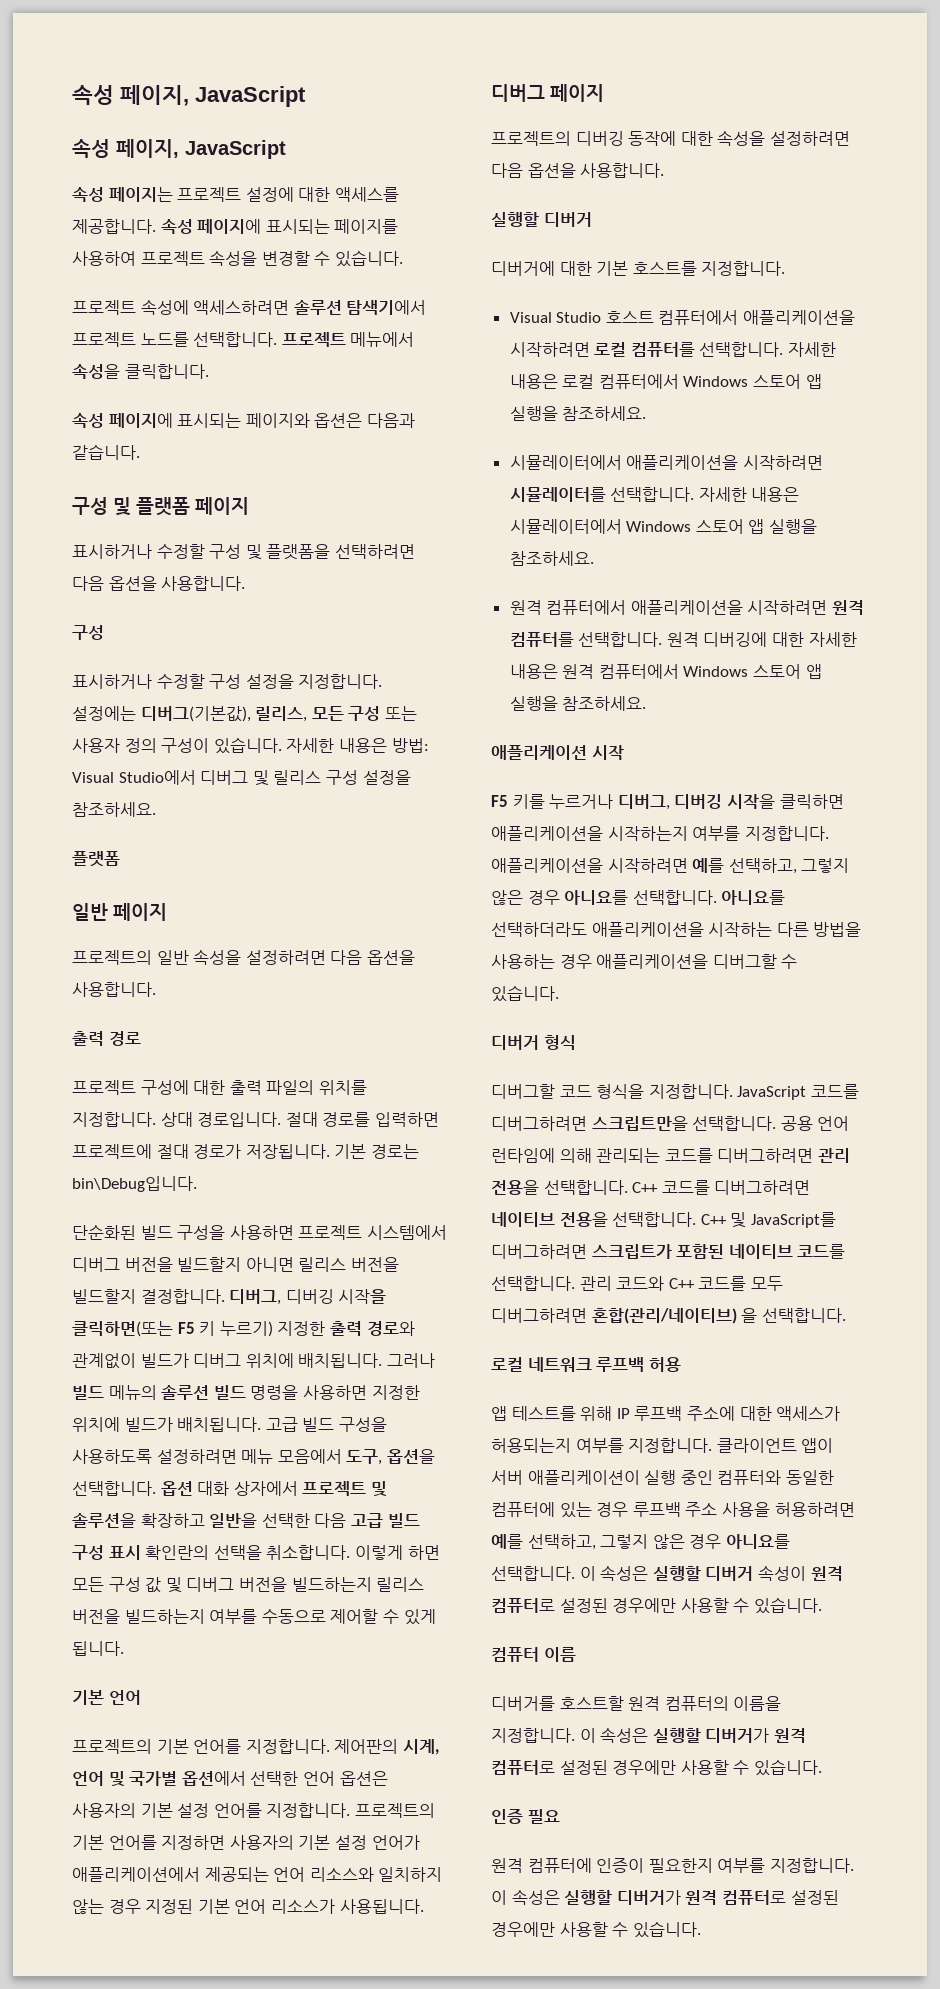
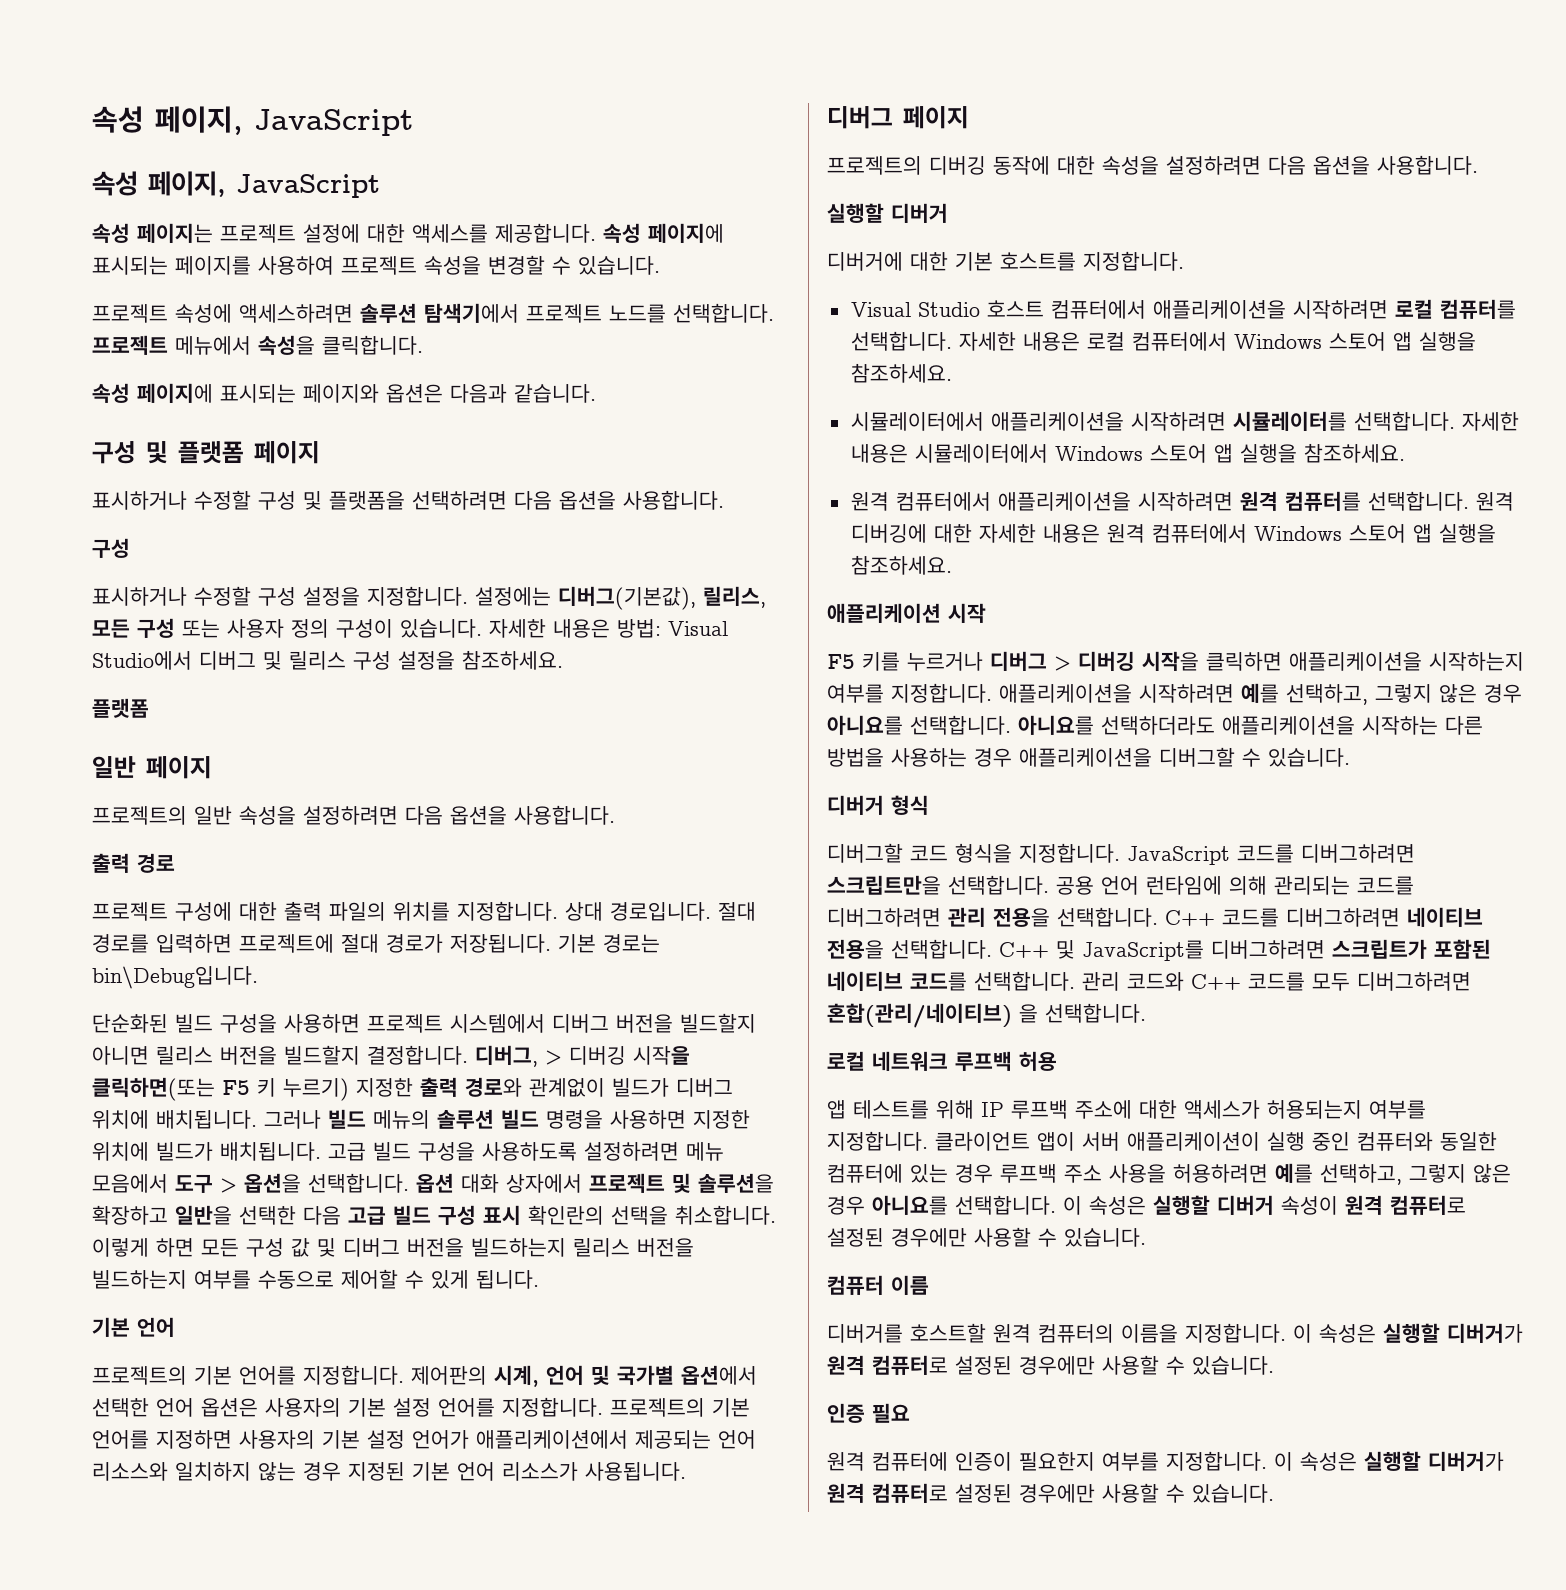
- 디버그, 디버깅 시작을 클릭하면(또는 F5 키 누르기) 지정한 출력 경로와 관계없이 빌드가 디버그 위치에 배치됩니다.
+ 디버그, > 디버깅 시작을 클릭하면(또는 F5 키 누르기) 지정한 출력 경로와 관계없이 빌드가 디버그 위치에 배치됩니다.
- 고급 빌드 구성을 사용하도록 설정하려면 메뉴 모음에서 도구, 옵션을 선택합니다.
+ 고급 빌드 구성을 사용하도록 설정하려면 메뉴 모음에서 도구 > 옵션을 선택합니다.
- F5 키를 누르거나 디버그, 디버깅 시작을 클릭하면 애플리케이션을 시작하는지 여부를 지정합니다.
+ F5 키를 누르거나 디버그 > 디버깅 시작을 클릭하면 애플리케이션을 시작하는지 여부를 지정합니다.

